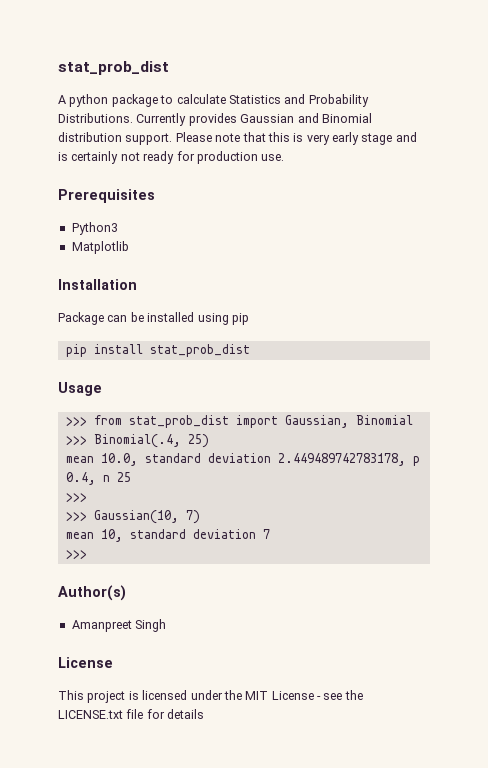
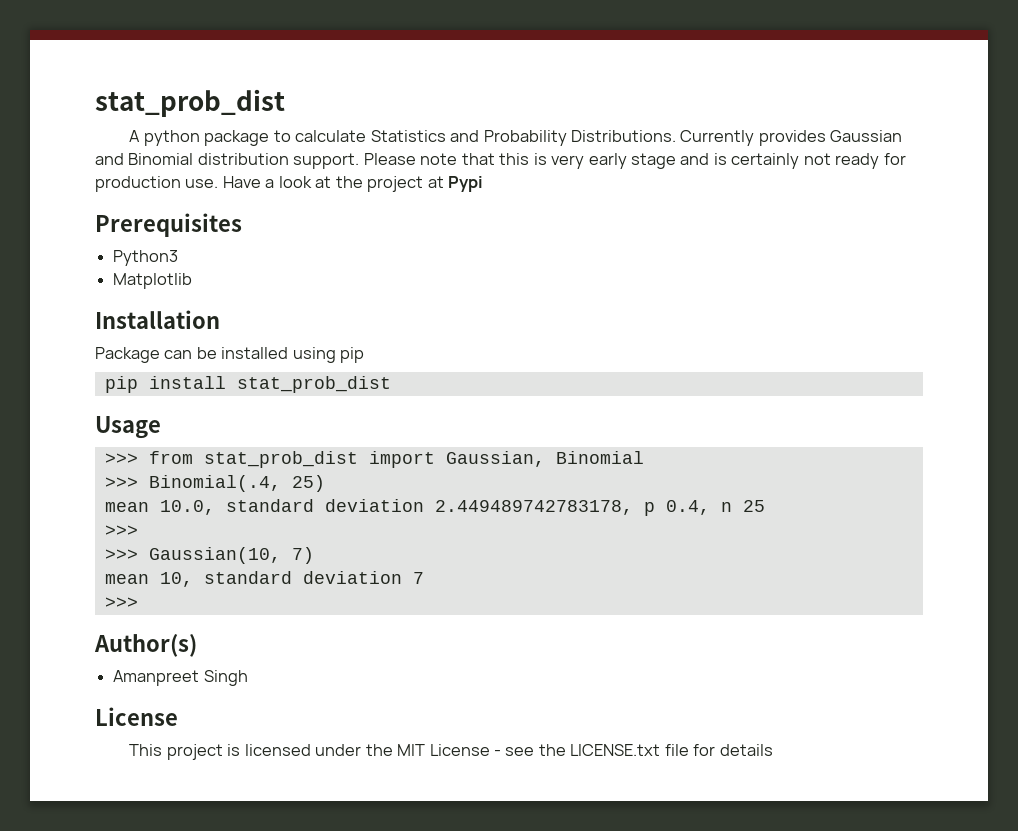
+ Have a look at the project at Pypi

